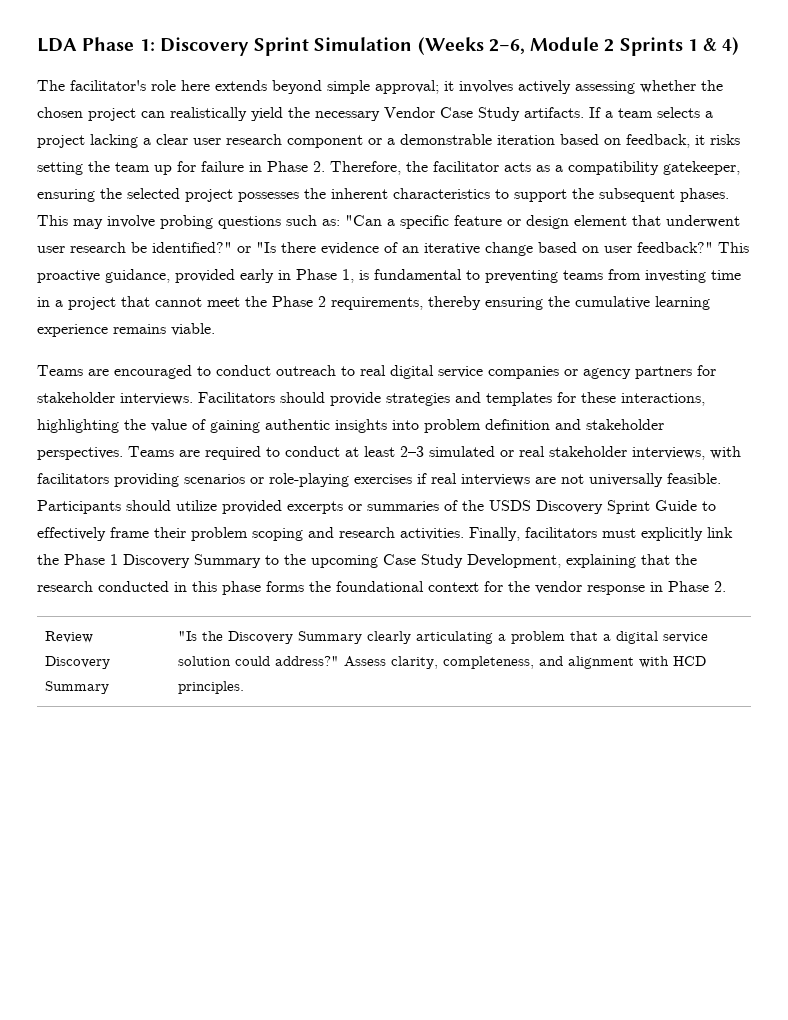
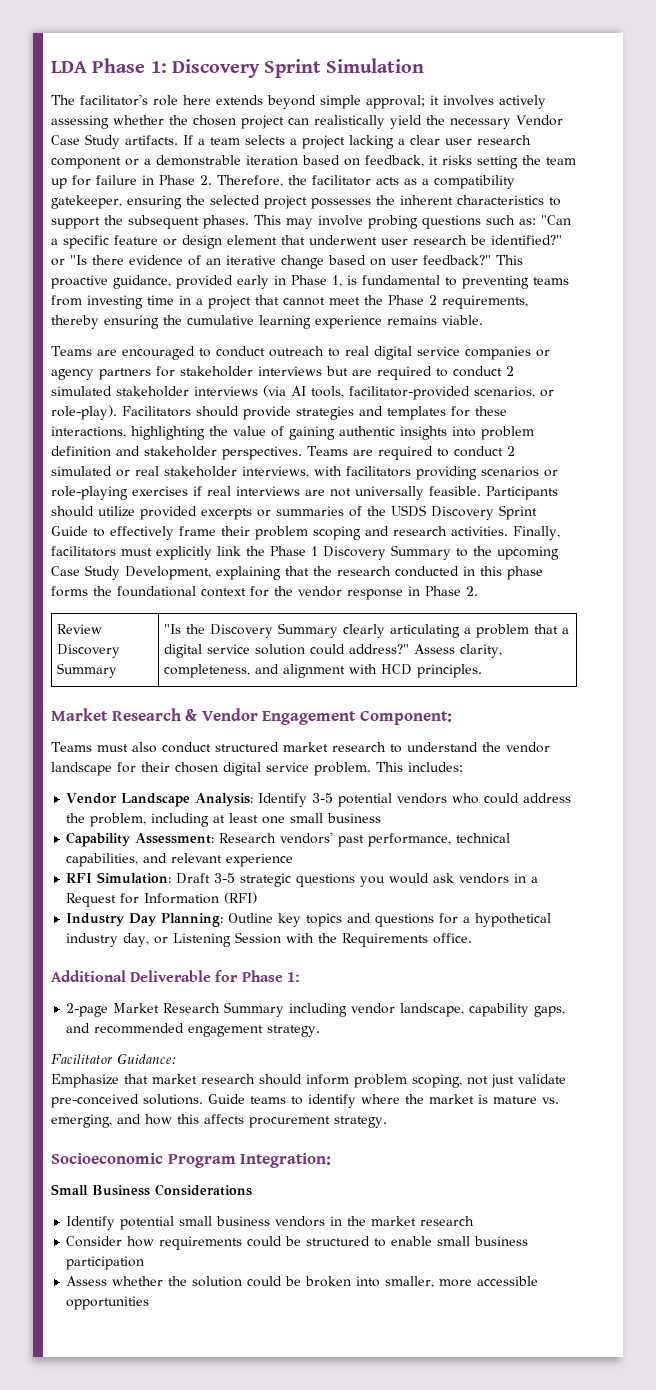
- LDA Phase 1: Discovery Sprint Simulation (Weeks 2–6, Module 2 Sprints 1 & 4)
+ LDA Phase 1: Discovery Sprint Simulation
- Teams are encouraged to conduct outreach to real digital service companies or agency partners for stakeholder interviews.
+ Teams are encouraged to conduct outreach to real digital service companies or agency partners for stakeholder interviews but are required to conduct 2 simulated stakeholder interviews (via AI tools, facilitator-provided scenarios, or role-play).
- Teams are required to conduct at least 2–3 simulated or real stakeholder interviews, with facilitators providing scenarios or role-playing exercises if real interviews are not universally feasible.
+ Teams are required to conduct 2 simulated or real stakeholder interviews, with facilitators providing scenarios or role-playing exercises if real interviews are not universally feasible.
+ Market Research & Vendor Engagement Component:
+ Teams must also conduct structured market research to understand the vendor landscape for their chosen digital service problem. This includes:
+ Vendor Landscape Analysis: Identify 3-5 potential vendors who could address the problem, including at least one small business
+ Capability Assessment: Research vendors' past performance, technical capabilities, and relevant experience
+ RFI Simulation: Draft 3-5 strategic questions you would ask vendors in a Request for Information (RFI)
+ Industry Day Planning: Outline key topics and questions for a hypothetical industry day, or Listening Session with the Requirements office.
+ Additional Deliverable for Phase 1:
+ 2-page Market Research Summary including vendor landscape, capability gaps, and recommended engagement strategy.
+ Facilitator Guidance:
+ Emphasize that market research should inform problem scoping, not just validate pre-conceived solutions. Guide teams to identify where the market is mature vs. emerging, and how this affects procurement strategy.
+ Socioeconomic Program Integration:
+ Small Business Considerations
+ Identify potential small business vendors in the market research
+ Consider how requirements could be structured to enable small business participation
+ Assess whether the solution could be broken into smaller, more accessible opportunities

